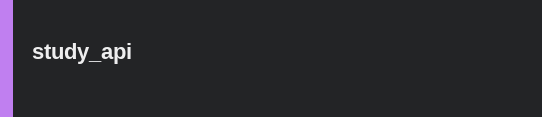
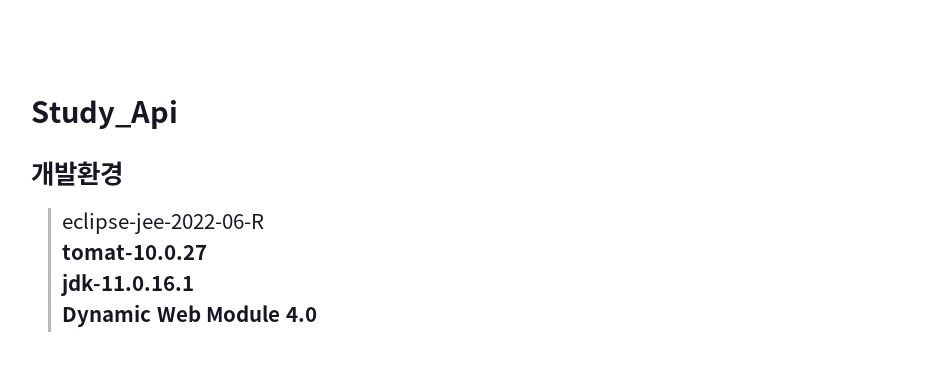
- study_api
+ Study_Api
+ 개발환경
+ eclipse-jee-2022-06-R
+ tomat-10.0.27
+ jdk-11.0.16.1
+ Dynamic Web Module 4.0

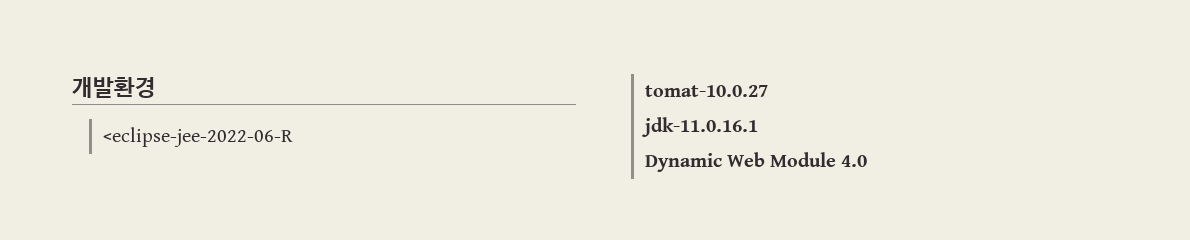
- Study_Api
- eclipse-jee-2022-06-R
+ <eclipse-jee-2022-06-R

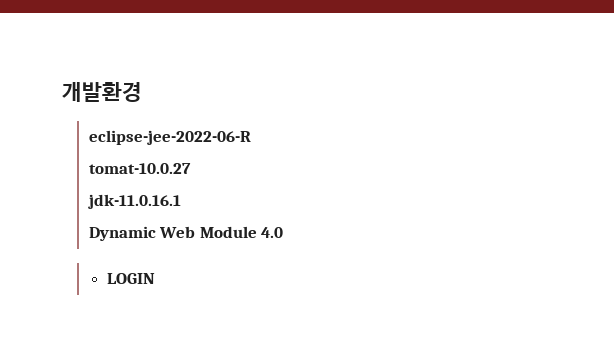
- <eclipse-jee-2022-06-R
+ eclipse-jee-2022-06-R
+ LOGIN

